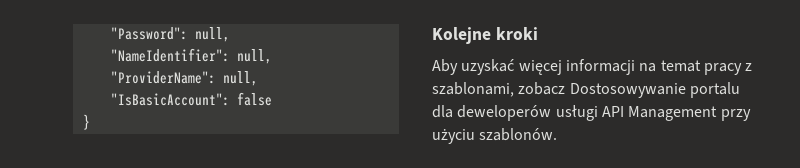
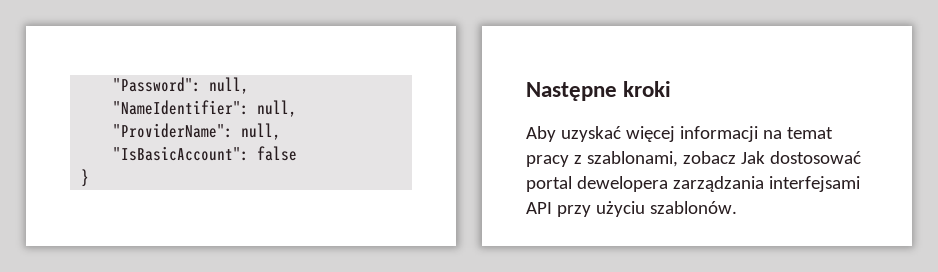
- Kolejne kroki
+ Następne kroki
- Aby uzyskać więcej informacji na temat pracy z szablonami, zobacz Dostosowywanie portalu dla deweloperów usługi API Management przy użyciu szablonów.
+ Aby uzyskać więcej informacji na temat pracy z szablonami, zobacz Jak dostosować portal dewelopera zarządzania interfejsami API przy użyciu szablonów.

